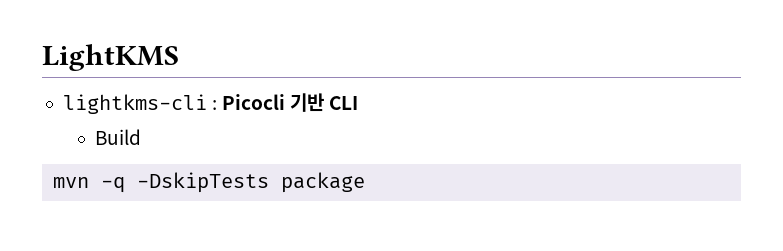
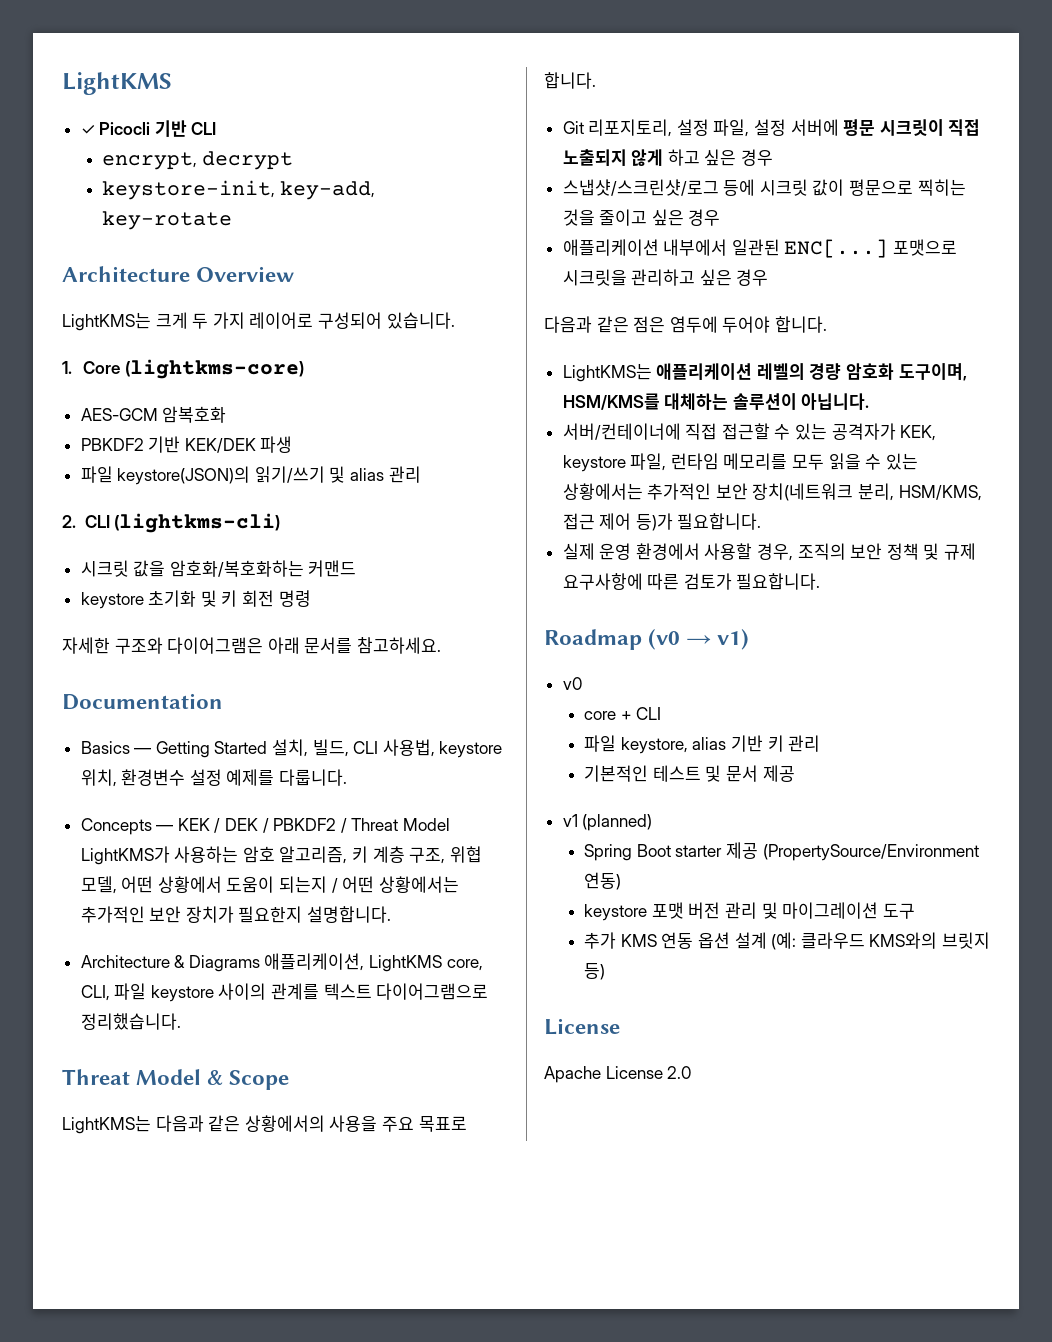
- lightkms-cli : Picocli 기반 CLI
+ ✓ Picocli 기반 CLI
- Build
- mvn -q -DskipTests package
+ encrypt, decrypt
+ keystore-init, key-add, key-rotate
+ Architecture Overview
+ LightKMS는 크게 두 가지 레이어로 구성되어 있습니다.
+ 1. Core (lightkms-core)
+ AES-GCM 암복호화
+ PBKDF2 기반 KEK/DEK 파생
+ 파일 keystore(JSON)의 읽기/쓰기 및 alias 관리
+ 2. CLI (lightkms-cli)
+ 시크릿 값을 암호화/복호화하는 커맨드
+ keystore 초기화 및 키 회전 명령
+ 자세한 구조와 다이어그램은 아래 문서를 참고하세요.
+ Documentation
+ Basics — Getting Started 설치, 빌드, CLI 사용법, keystore 위치, 환경변수 설정 예제를 다룹니다.
+ Concepts — KEK / DEK / PBKDF2 / Threat Model LightKMS가 사용하는 암호 알고리즘, 키 계층 구조, 위협 모델, 어떤 상황에서 도움이 되는지 / 어떤 상황에서는 추가적인 보안 장치가 필요한지 설명합니다.
+ Architecture & Diagrams 애플리케이션, LightKMS core, CLI, 파일 keystore 사이의 관계를 텍스트 다이어그램으로 정리했습니다.
+ Threat Model & Scope
+ LightKMS는 다음과 같은 상황에서의 사용을 주요 목표로 합니다.
+ Git 리포지토리, 설정 파일, 설정 서버에 평문 시크릿이 직접 노출되지 않게 하고 싶은 경우
+ 스냅샷/스크린샷/로그 등에 시크릿 값이 평문으로 찍히는 것을 줄이고 싶은 경우
+ 애플리케이션 내부에서 일관된 ENC[...] 포맷으로 시크릿을 관리하고 싶은 경우
+ 다음과 같은 점은 염두에 두어야 합니다.
+ LightKMS는 애플리케이션 레벨의 경량 암호화 도구이며, HSM/KMS를 대체하는 솔루션이 아닙니다.
+ 서버/컨테이너에 직접 접근할 수 있는 공격자가 KEK, keystore 파일, 런타임 메모리를 모두 읽을 수 있는 상황에서는 추가적인 보안 장치(네트워크 분리, HSM/KMS, 접근 제어 등)가 필요합니다.
+ 실제 운영 환경에서 사용할 경우, 조직의 보안 정책 및 규제 요구사항에 따른 검토가 필요합니다.
+ Roadmap (v0 → v1)
+ v0
+ core + CLI
+ 파일 keystore, alias 기반 키 관리
+ 기본적인 테스트 및 문서 제공
+ v1 (planned)
+ Spring Boot starter 제공 (PropertySource/Environment 연동)
+ keystore 포맷 버전 관리 및 마이그레이션 도구
+ 추가 KMS 연동 옵션 설계 (예: 클라우드 KMS와의 브릿지 등)
+ License
+ Apache License 2.0

